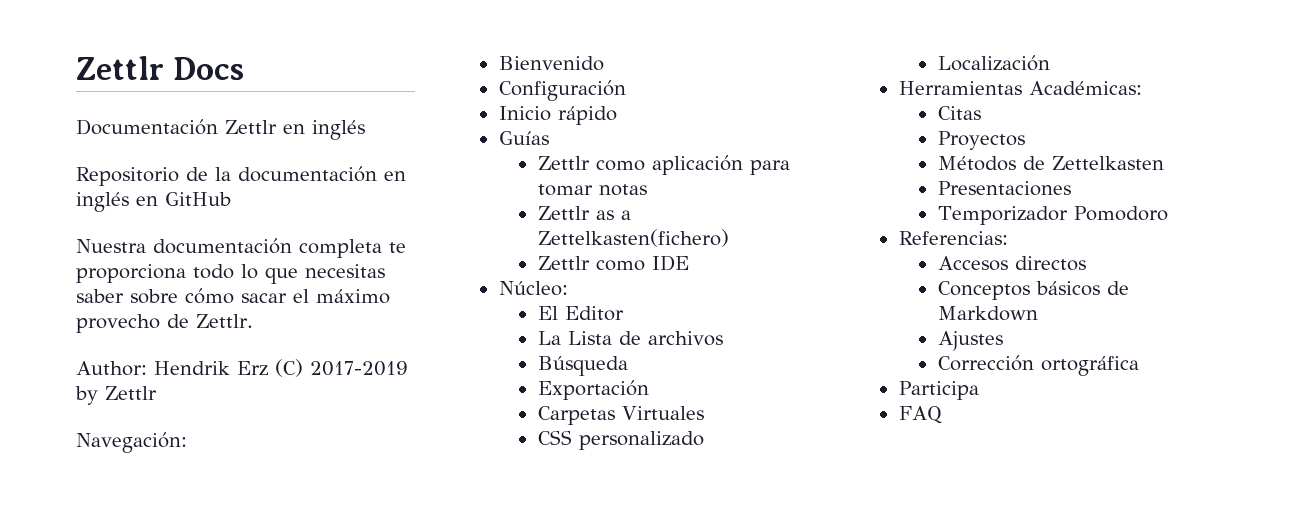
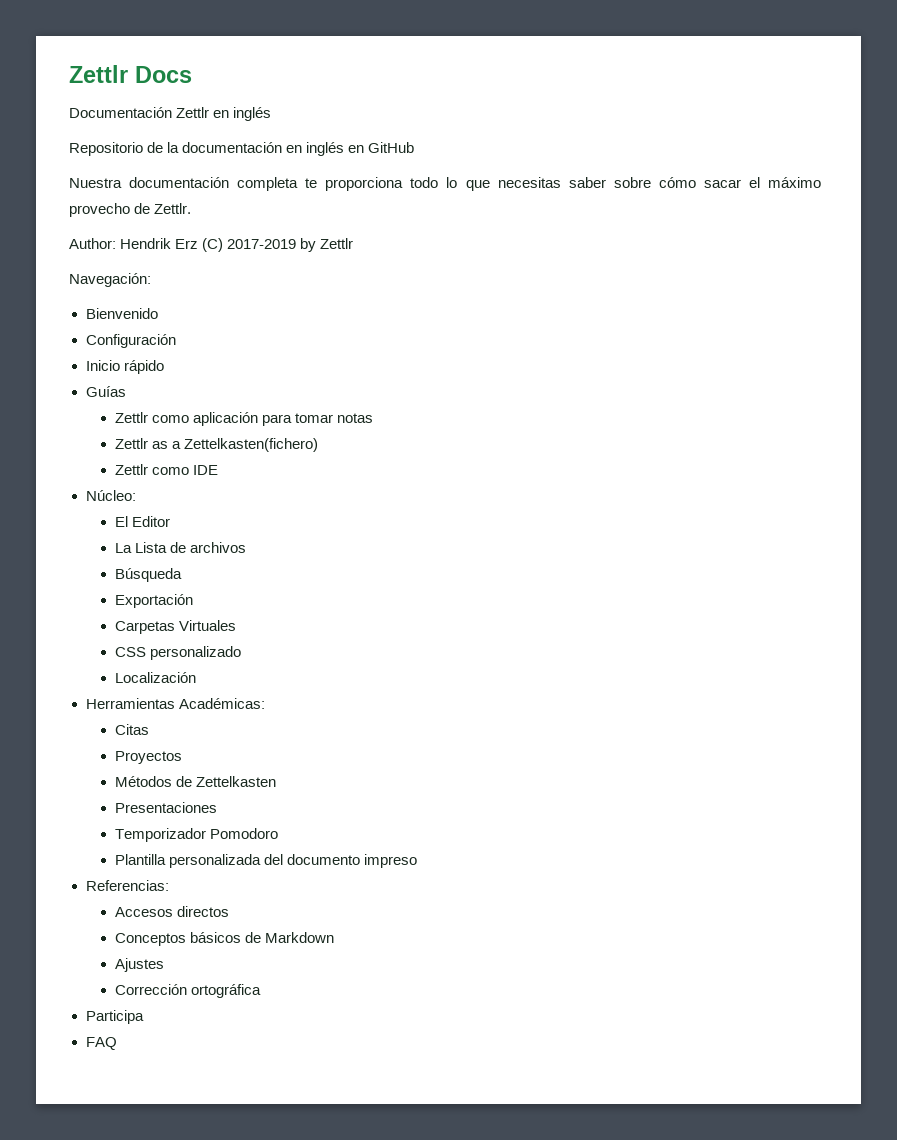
+ Plantilla personalizada del documento impreso

